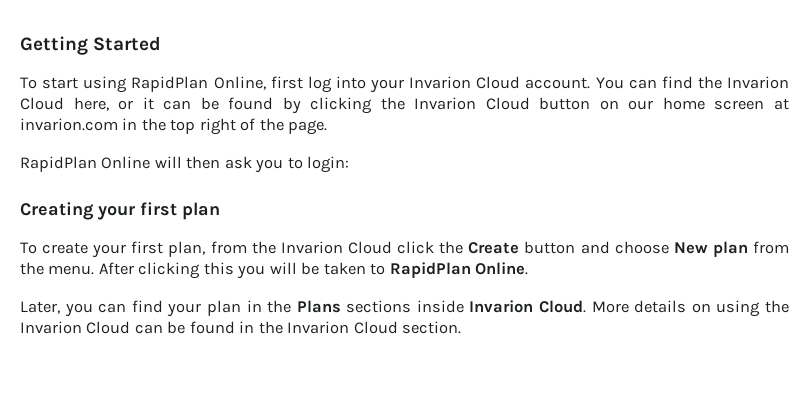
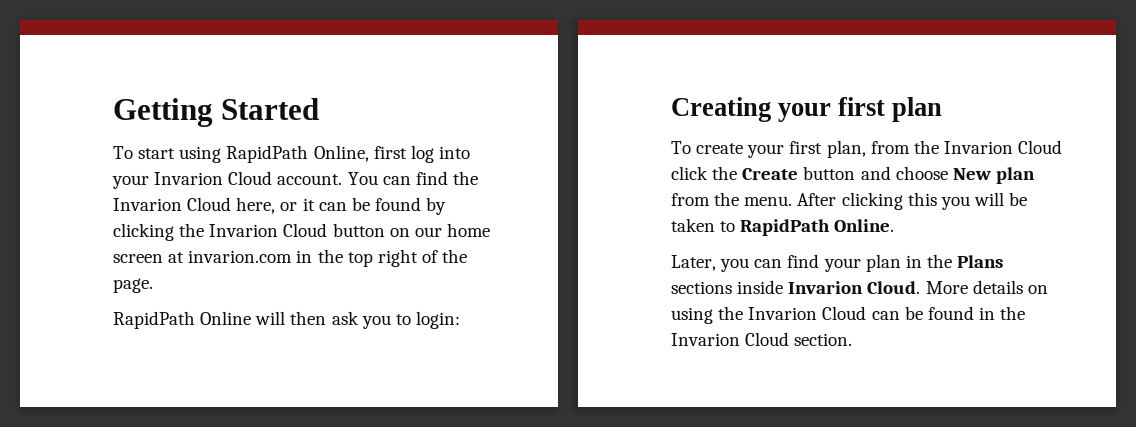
- To start using RapidPlan Online, first log into your Invarion Cloud account.
+ To start using RapidPath Online, first log into your Invarion Cloud account.
- RapidPlan Online will then ask you to login:
+ RapidPath Online will then ask you to login:
- After clicking this you will be taken to RapidPlan Online.
+ After clicking this you will be taken to RapidPath Online.

